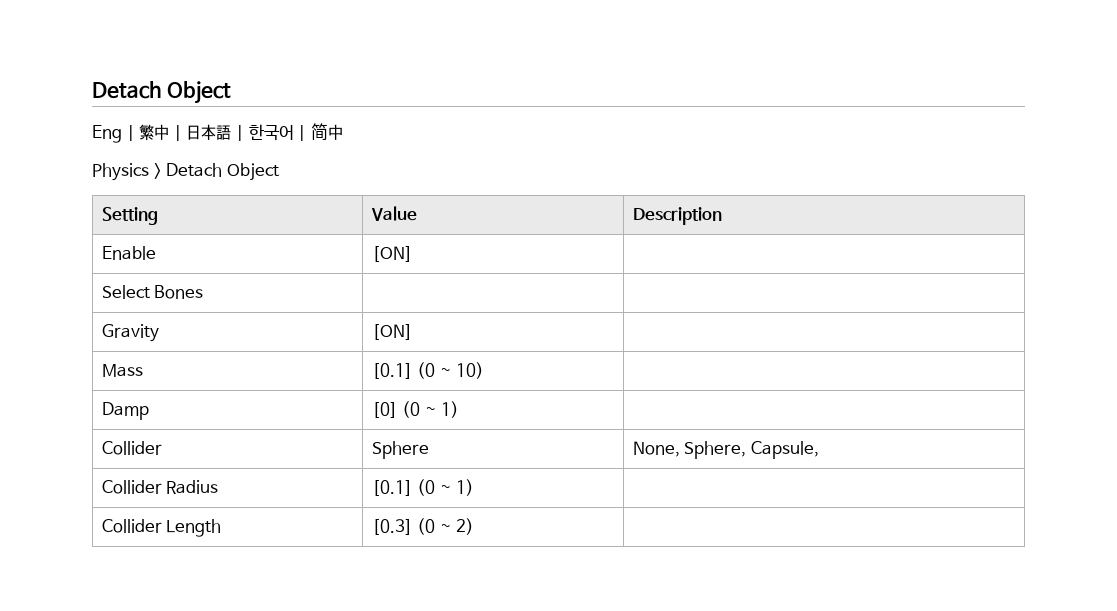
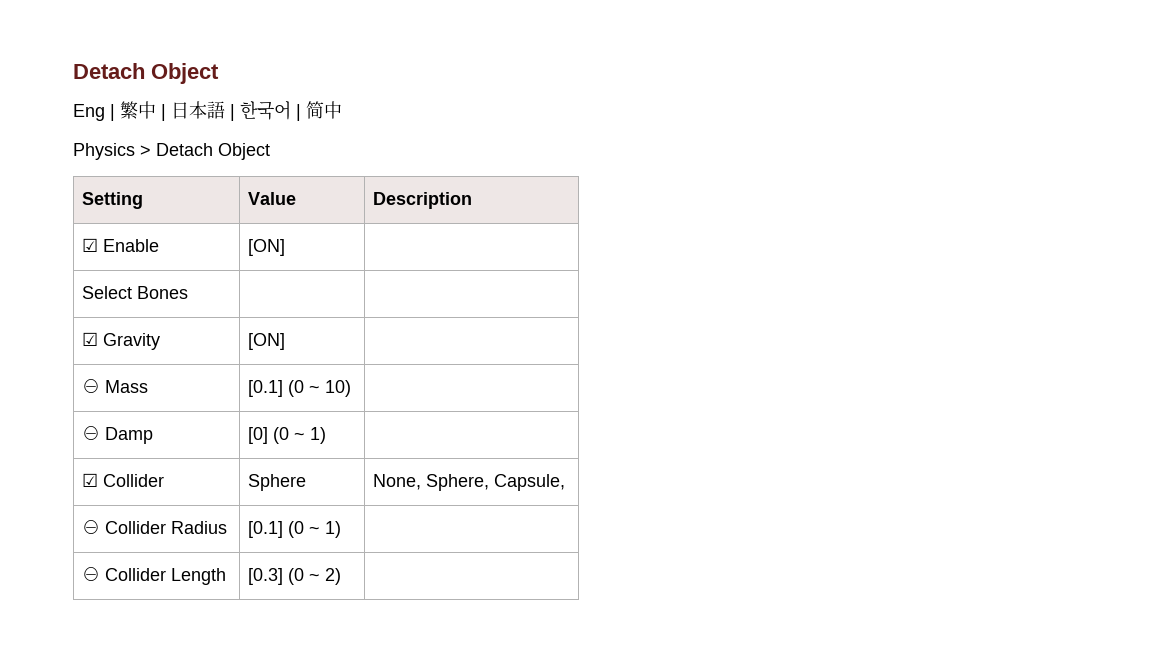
- Enable | [ON] |
+ ☑ Enable | [ON] |
- Gravity | [ON] |
+ ☑ Gravity | [ON] |
- Mass | [0.1] (0 ~ 10) |
+ ⊖ Mass | [0.1] (0 ~ 10) |
- Damp | [0] (0 ~ 1) |
+ ⊖ Damp | [0] (0 ~ 1) |
- Collider | Sphere | None, Sphere, Capsule,
+ ☑ Collider | Sphere | None, Sphere, Capsule,
- Collider Radius | [0.1] (0 ~ 1) |
+ ⊖ Collider Radius | [0.1] (0 ~ 1) |
- Collider Length | [0.3] (0 ~ 2) |
+ ⊖ Collider Length | [0.3] (0 ~ 2) |

